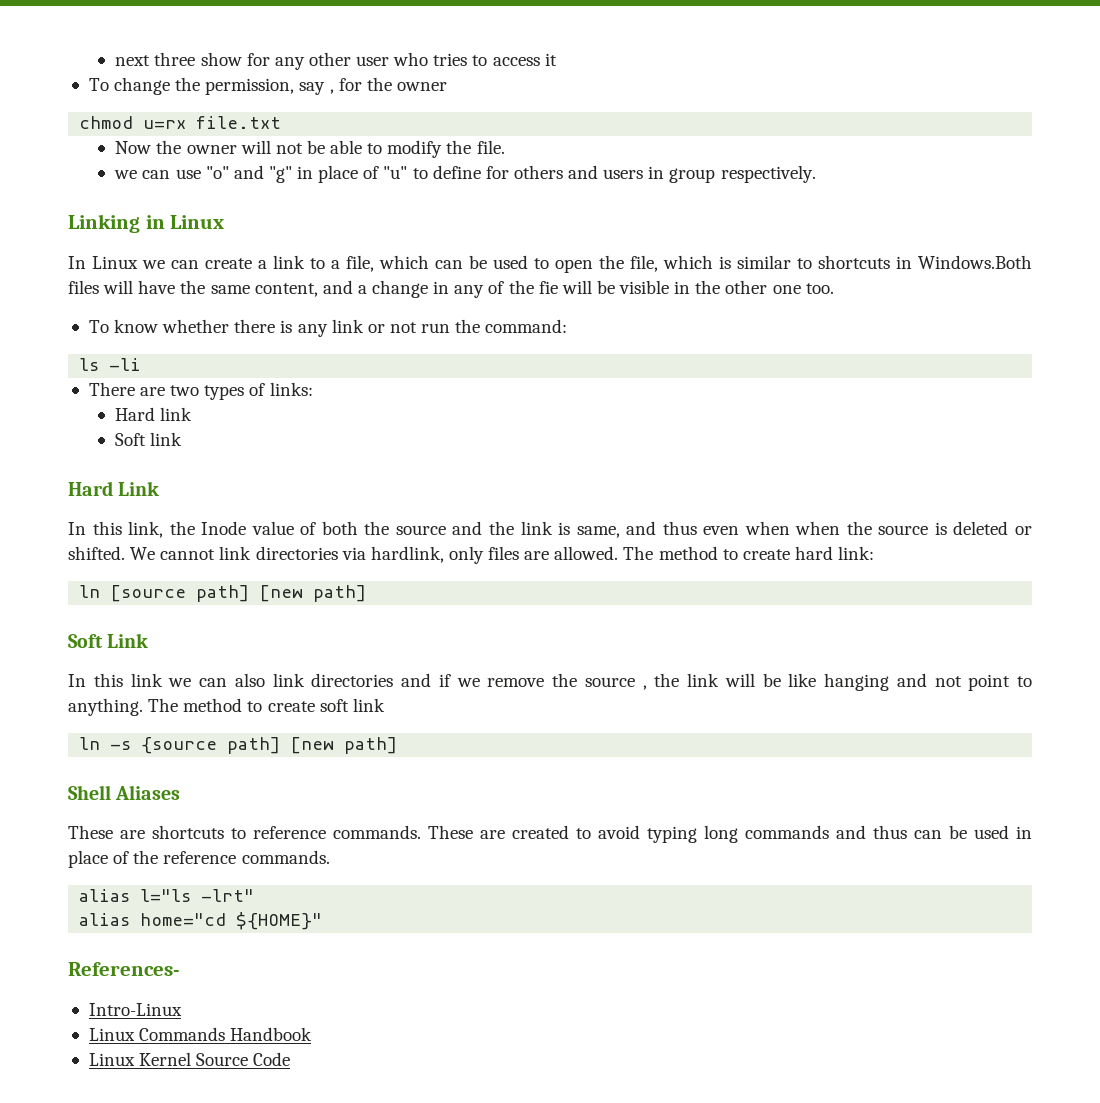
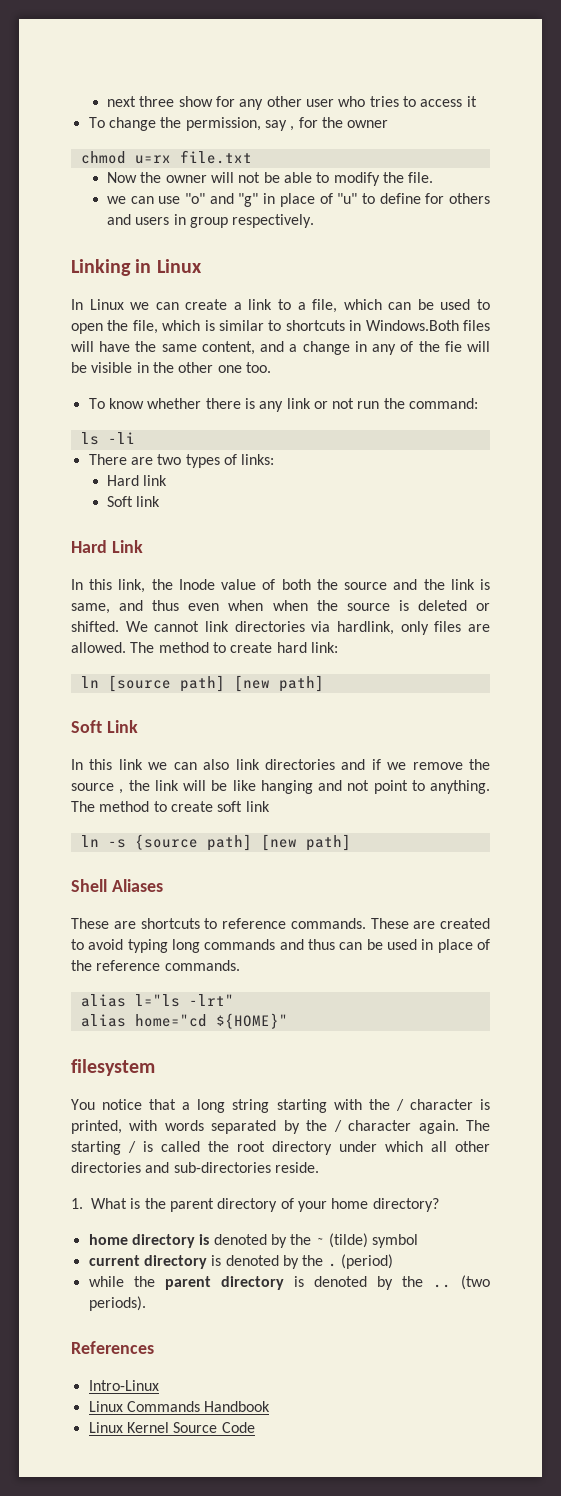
- References-
+ filesystem
+ You notice that a long string starting with the / character is printed, with words separated by the / character again. The starting / is called the root directory under which all other directories and sub-directories reside.
+ 1. What is the parent directory of your home directory?
+ home directory is denoted by the ~ (tilde) symbol
+ current directory is denoted by the . (period)
+ while the parent directory is denoted by the .. (two periods).
+ References

